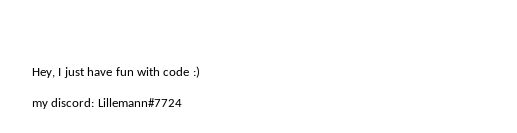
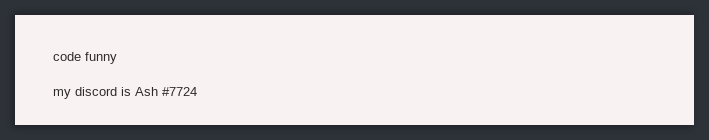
- Hey, I just have fun with code :)
- my discord: Lillemann#7724
+ code funny
+ my discord is Ash #7724

